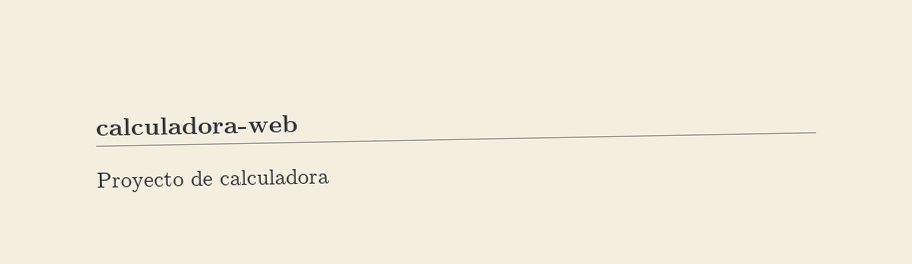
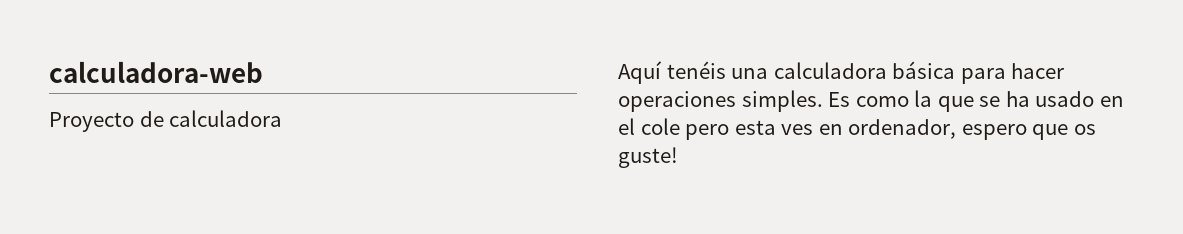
+ Aquí tenéis una calculadora básica para hacer operaciones simples. Es como la que se ha usado en el cole pero esta ves en ordenador, espero que os guste!

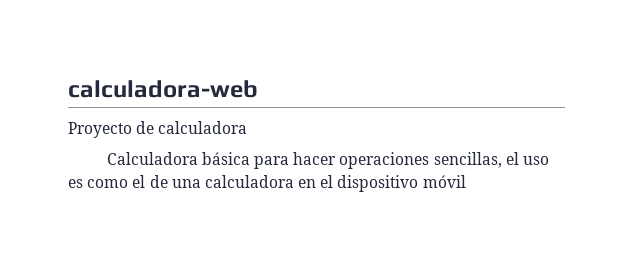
- Aquí tenéis una calculadora básica para hacer operaciones simples. Es como la que se ha usado en el cole pero esta ves en ordenador, espero que os guste!
+ Calculadora básica para hacer operaciones sencillas, el uso es como el de una calculadora en el dispositivo móvil

